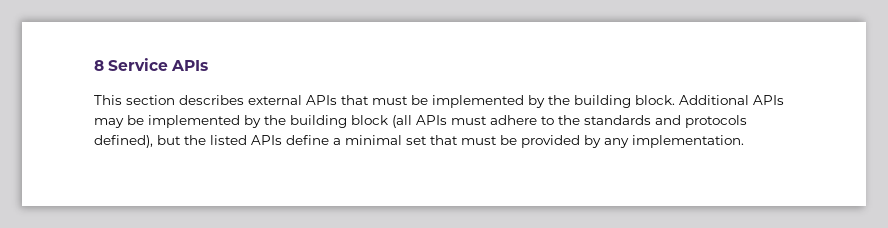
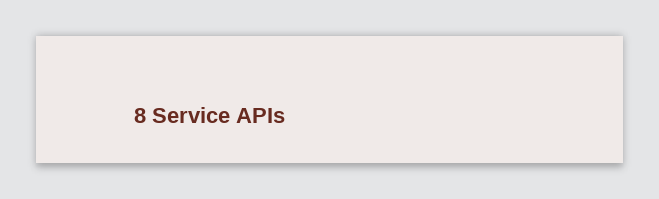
- This section describes external APIs that must be implemented by the building block. Additional APIs may be implemented by the building block (all APIs must adhere to the standards and protocols defined), but the listed APIs define a minimal set that must be provided by any implementation.

